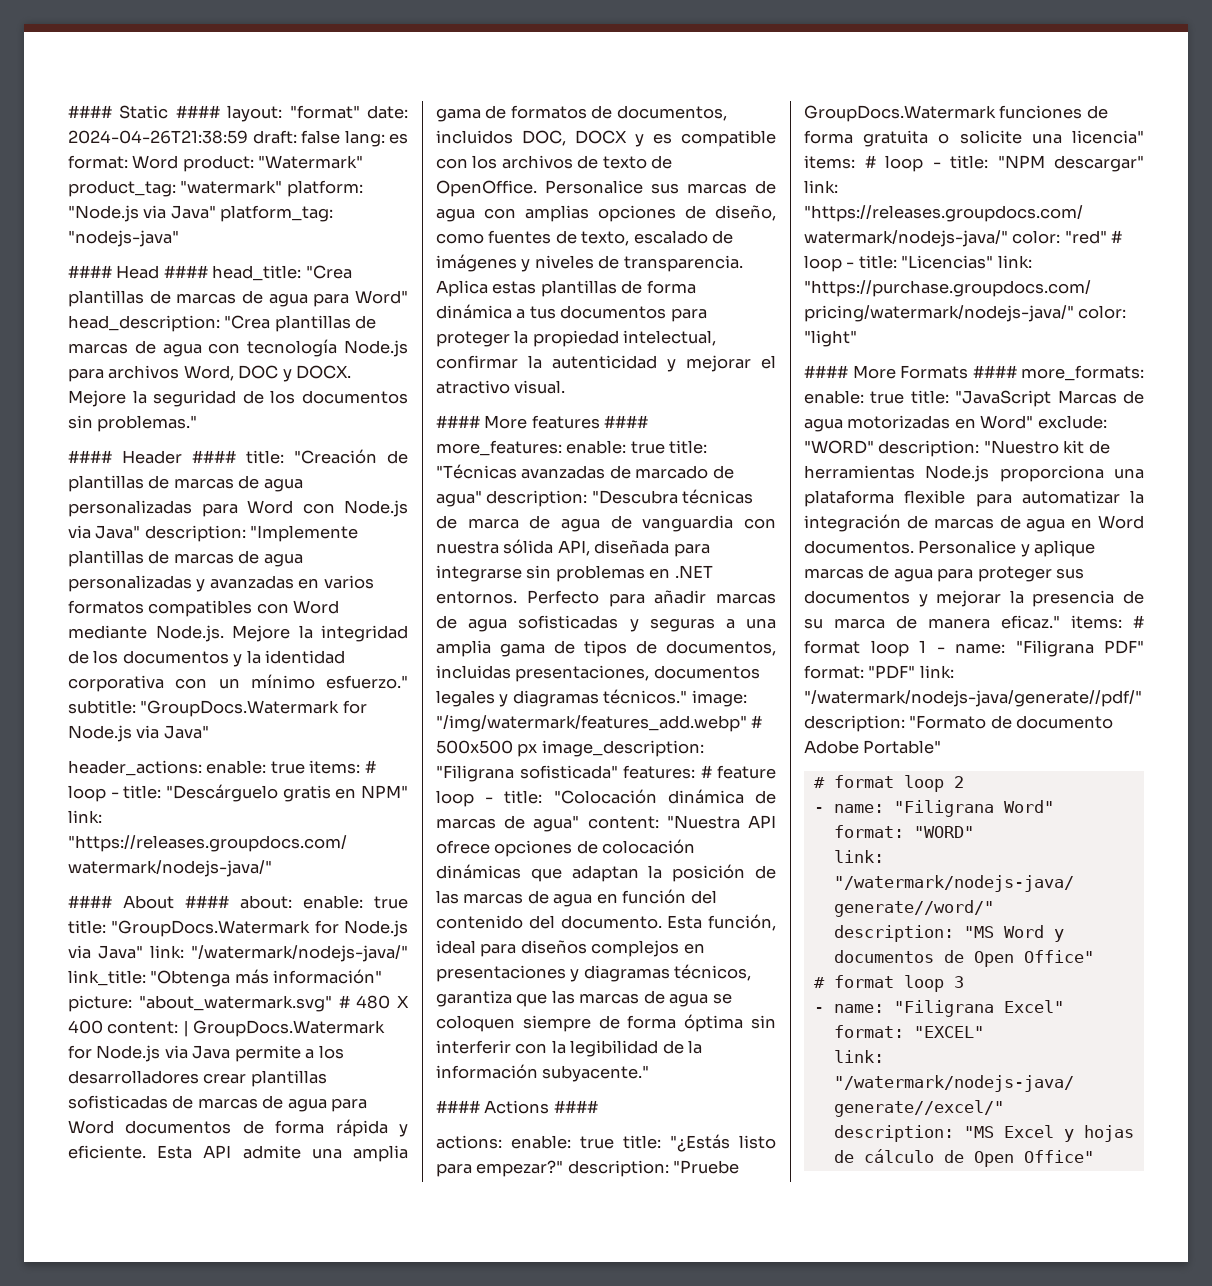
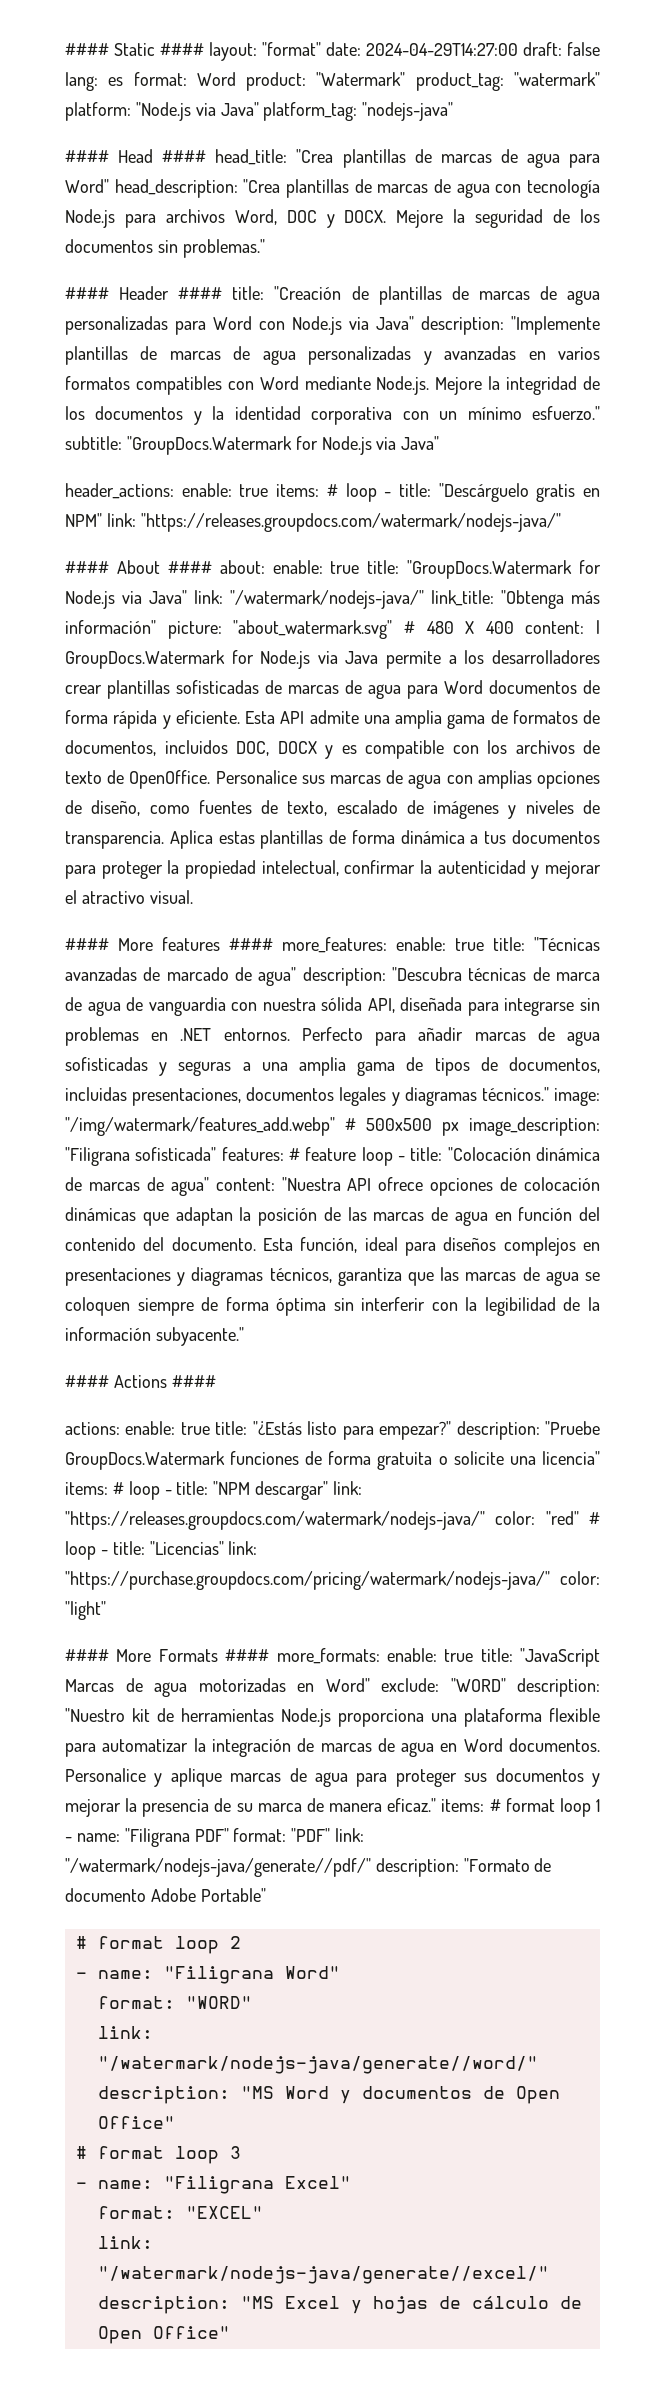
- #### Static #### layout: "format" date: 2024-04-26T21:38:59 draft: false lang: es format: Word product: "Watermark" product_tag: "watermark" platform: "Node.js via Java" platform_tag: "nodejs-java"
+ #### Static #### layout: "format" date: 2024-04-29T14:27:00 draft: false lang: es format: Word product: "Watermark" product_tag: "watermark" platform: "Node.js via Java" platform_tag: "nodejs-java"

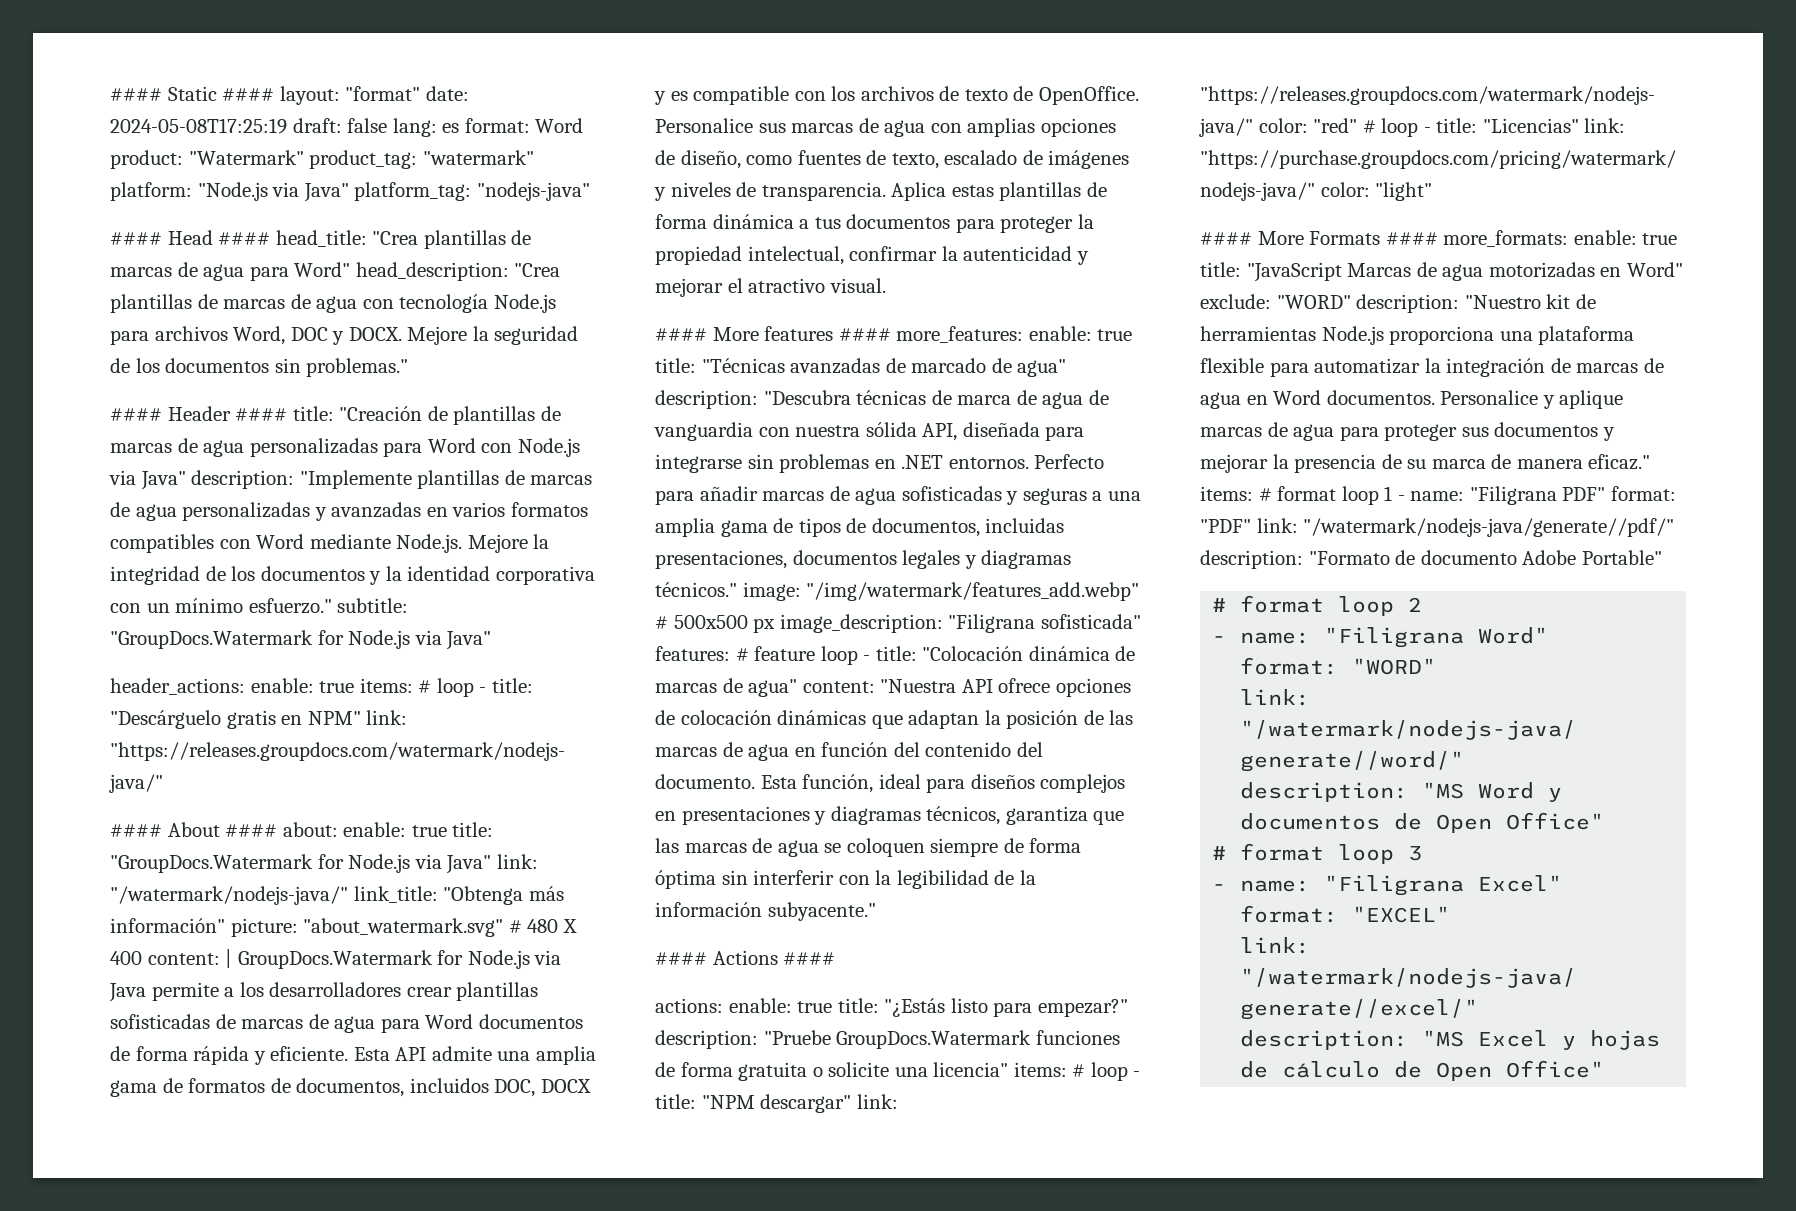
- #### Static #### layout: "format" date: 2024-04-29T14:27:00 draft: false lang: es format: Word product: "Watermark" product_tag: "watermark" platform: "Node.js via Java" platform_tag: "nodejs-java"
+ #### Static #### layout: "format" date: 2024-05-08T17:25:19 draft: false lang: es format: Word product: "Watermark" product_tag: "watermark" platform: "Node.js via Java" platform_tag: "nodejs-java"

